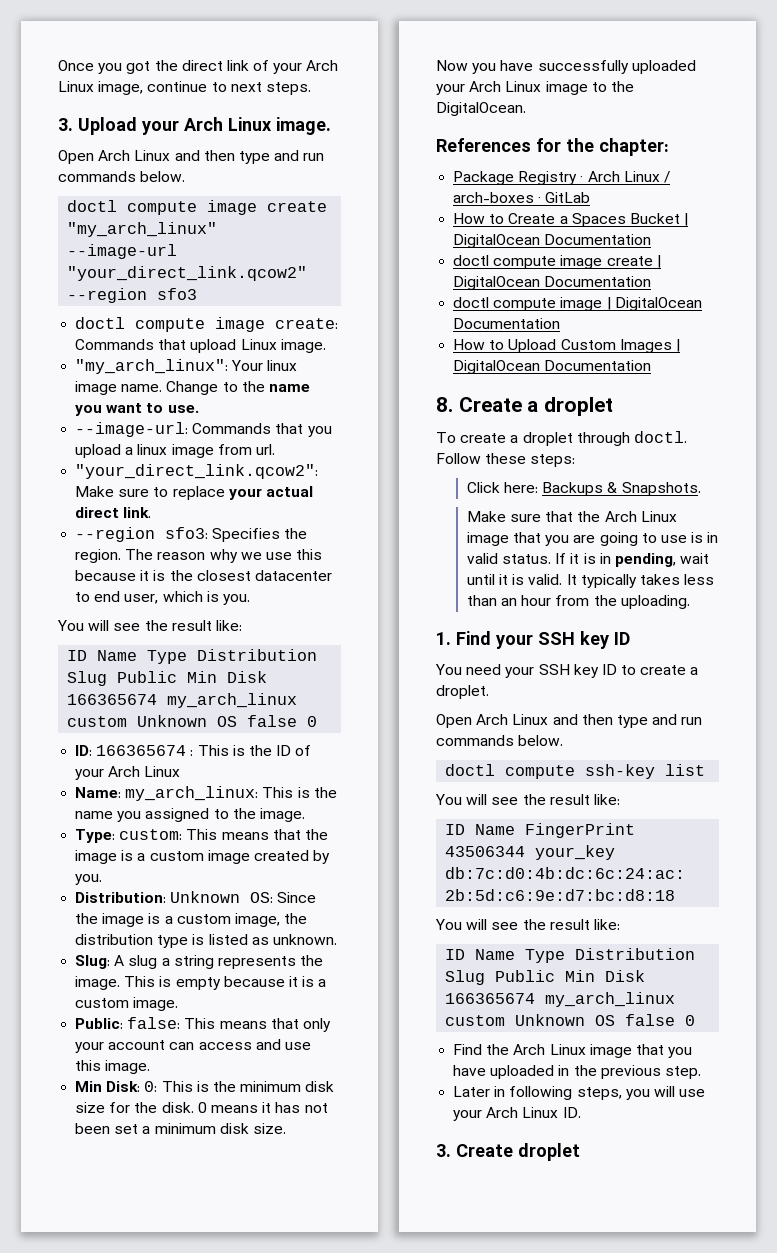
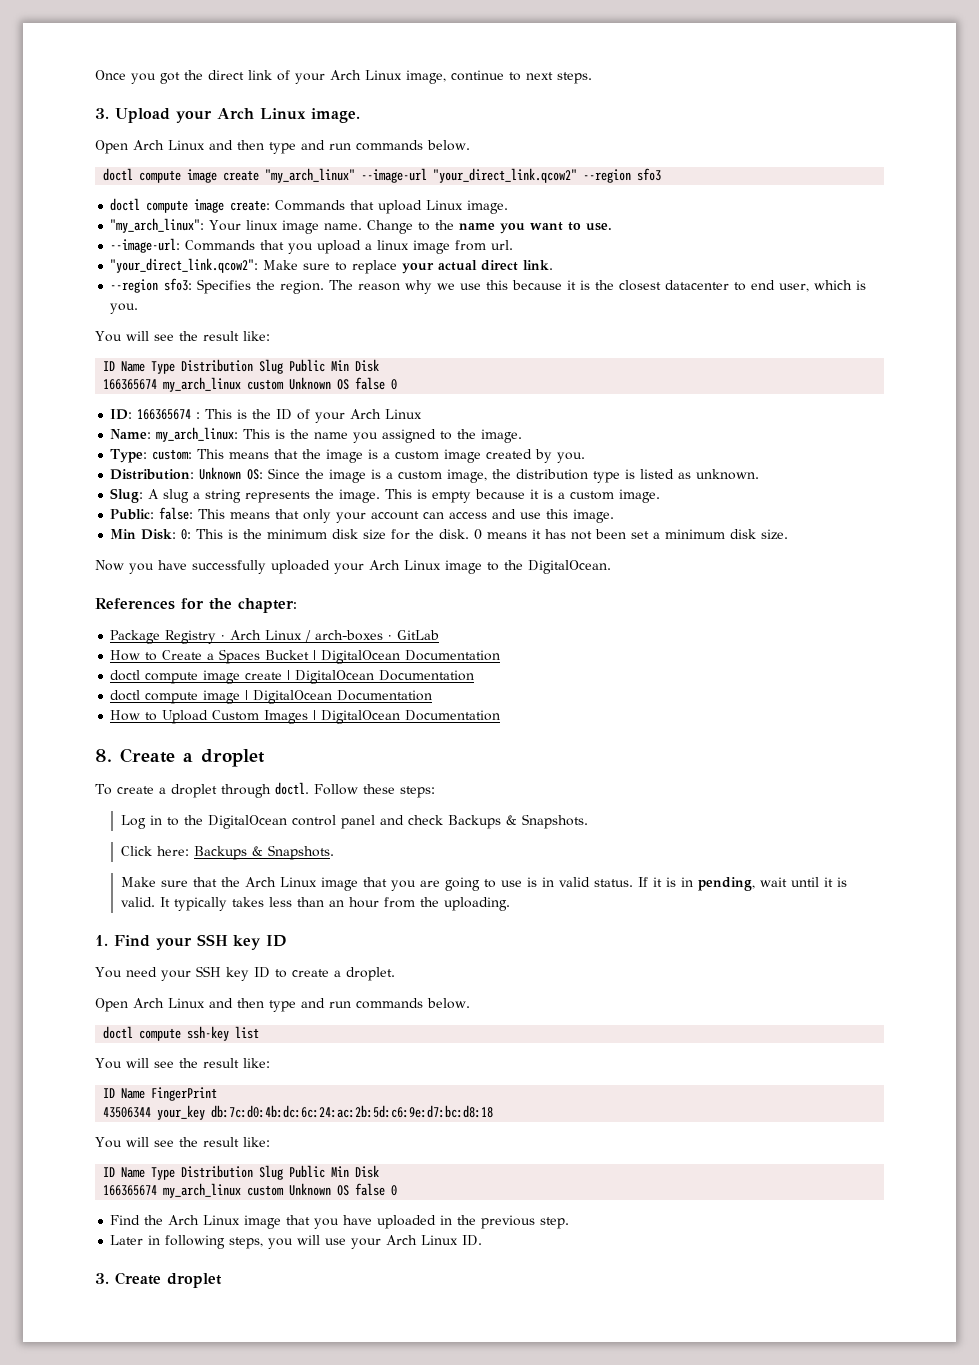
+ Log in to the DigitalOcean control panel and check Backups & Snapshots.

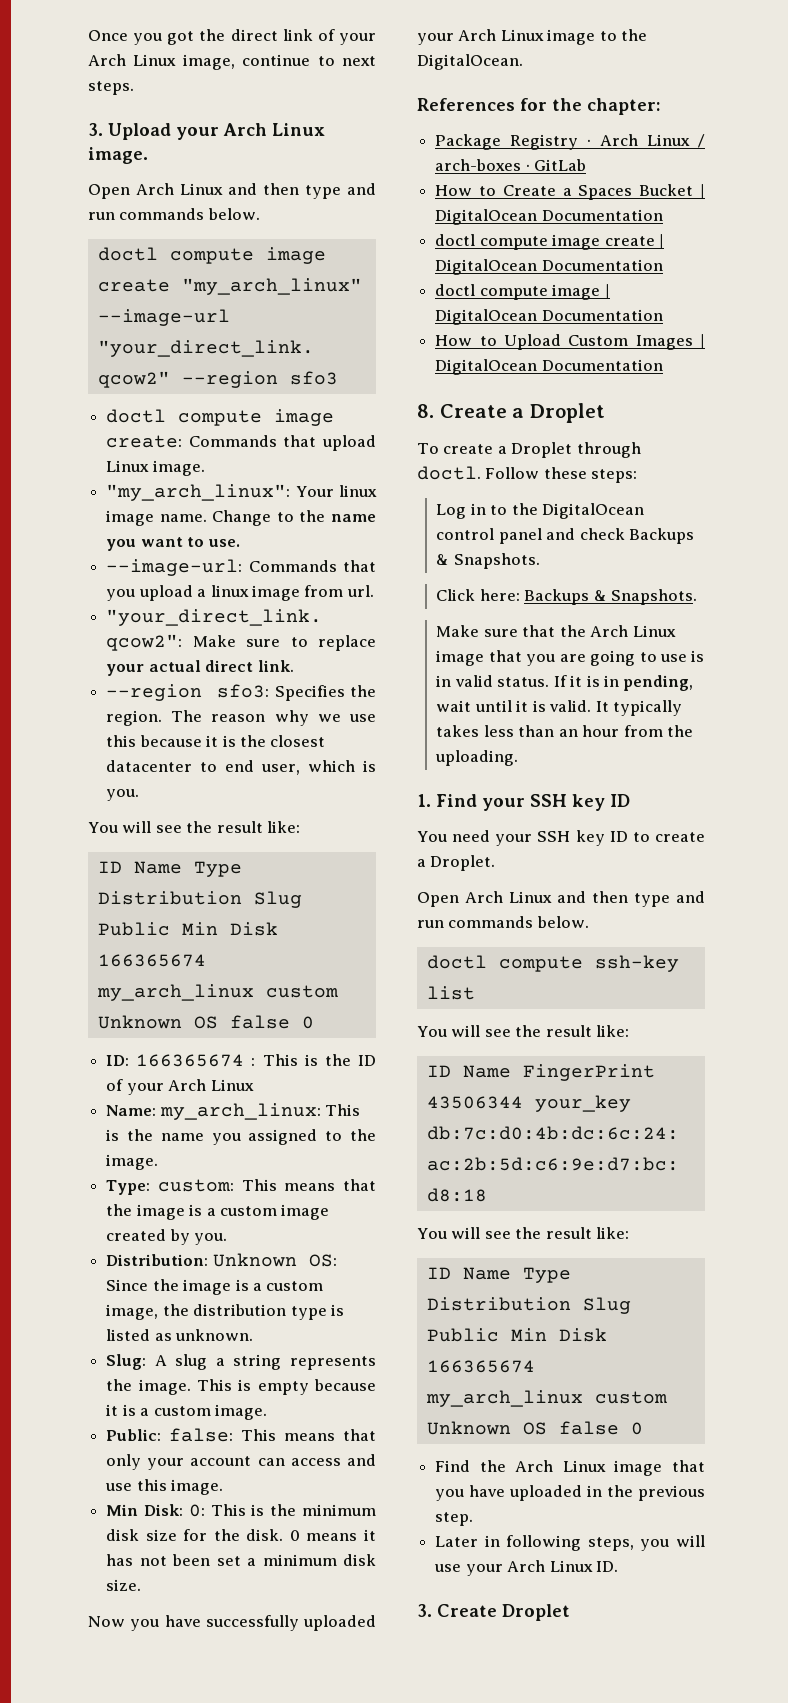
- 8. Create a droplet
+ 8. Create a Droplet
- To create a droplet through doctl.
+ To create a Droplet through doctl.
- You need your SSH key ID to create a droplet.
+ You need your SSH key ID to create a Droplet.
- 3. Create droplet
+ 3. Create Droplet

